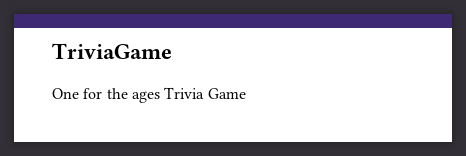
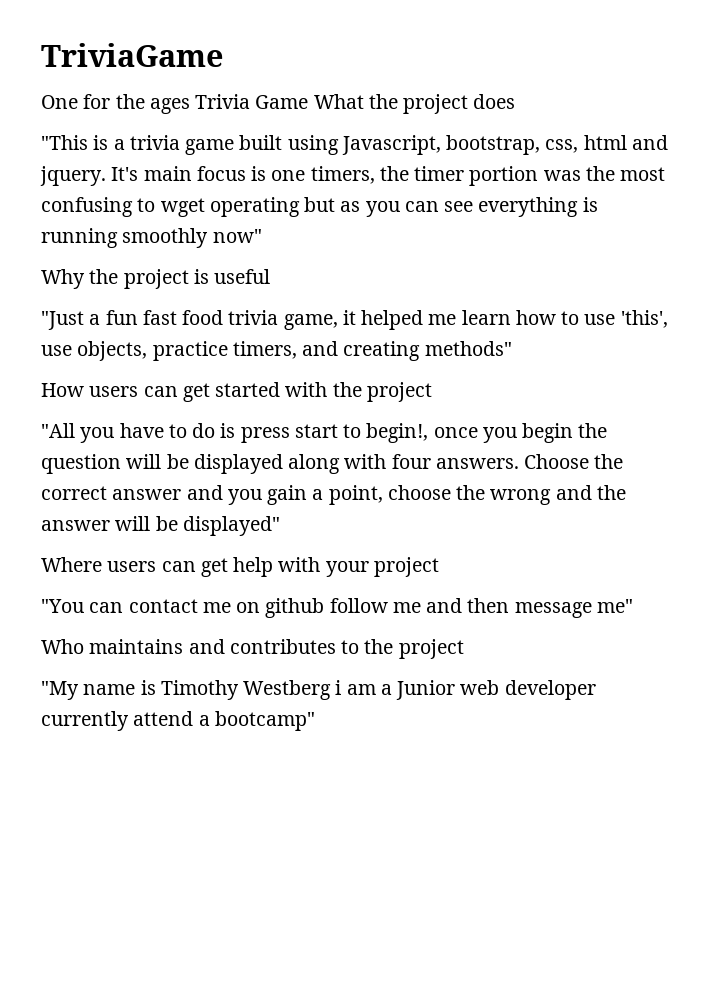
- One for the ages Trivia Game
+ One for the ages Trivia Game What the project does
+ "This is a trivia game built using Javascript, bootstrap, css, html and jquery. It's main focus is one timers, the timer portion was the most confusing to wget operating but as you can see everything is running smoothly now"
+ Why the project is useful
+ "Just a fun fast food trivia game, it helped me learn how to use 'this', use objects, practice timers, and creating methods"
+ How users can get started with the project
+ "All you have to do is press start to begin!, once you begin the question will be displayed along with four answers. Choose the correct answer and you gain a point, choose the wrong and the answer will be displayed"
+ Where users can get help with your project
+ "You can contact me on github follow me and then message me"
+ Who maintains and contributes to the project
+ "My name is Timothy Westberg i am a Junior web developer currently attend a bootcamp"

